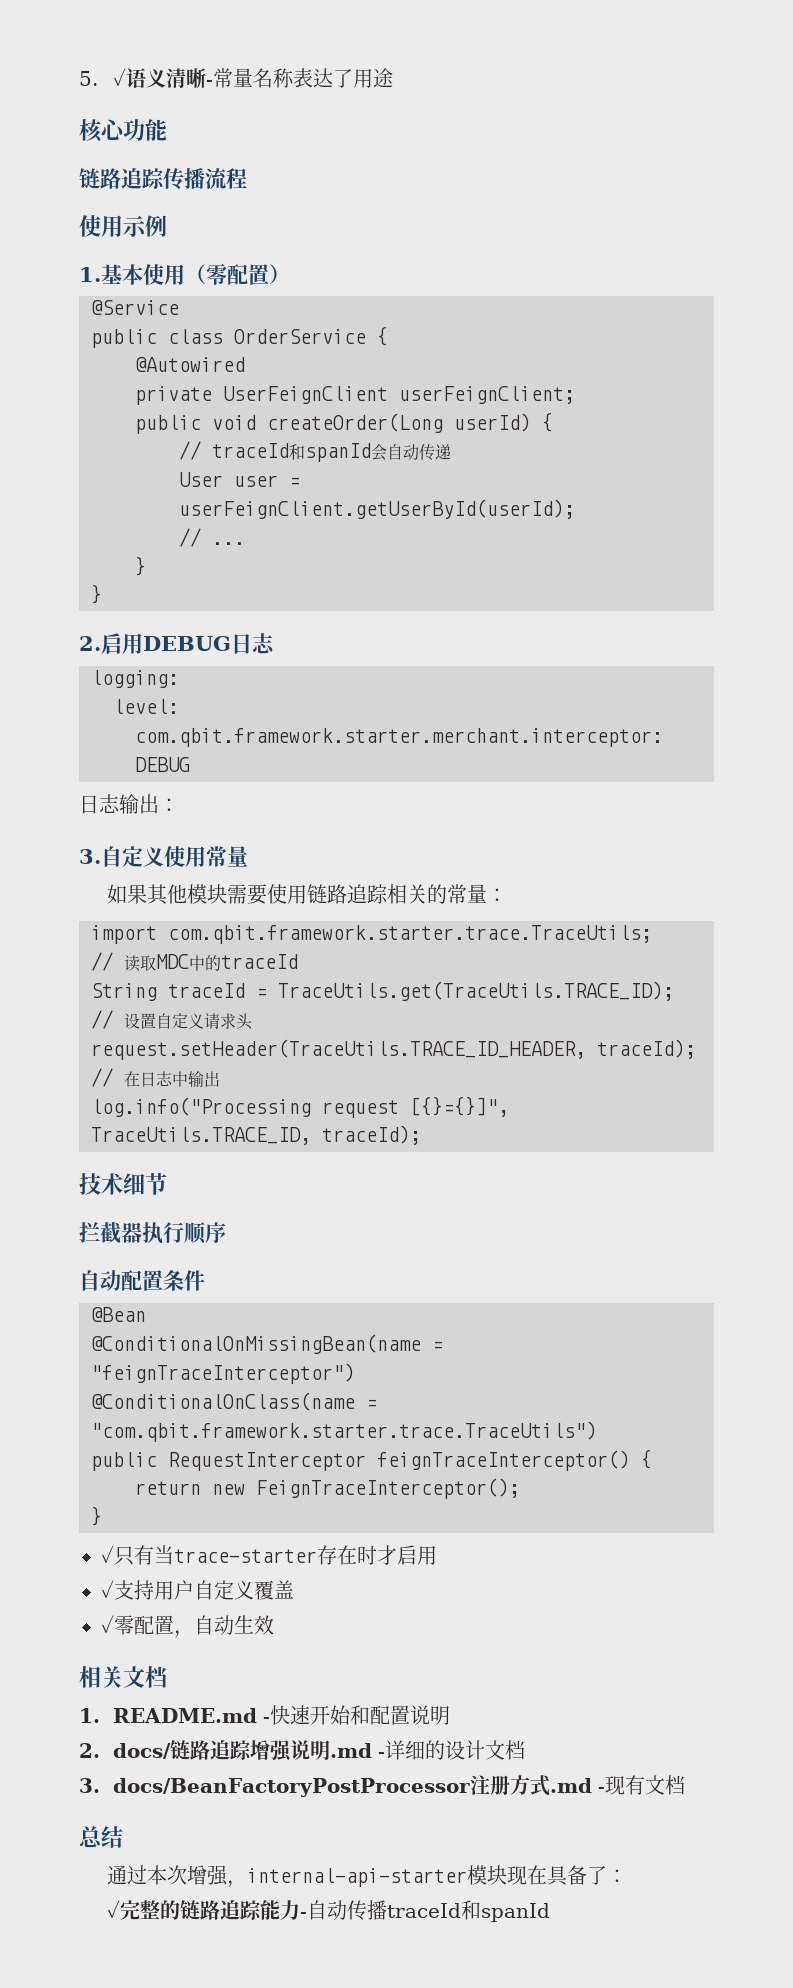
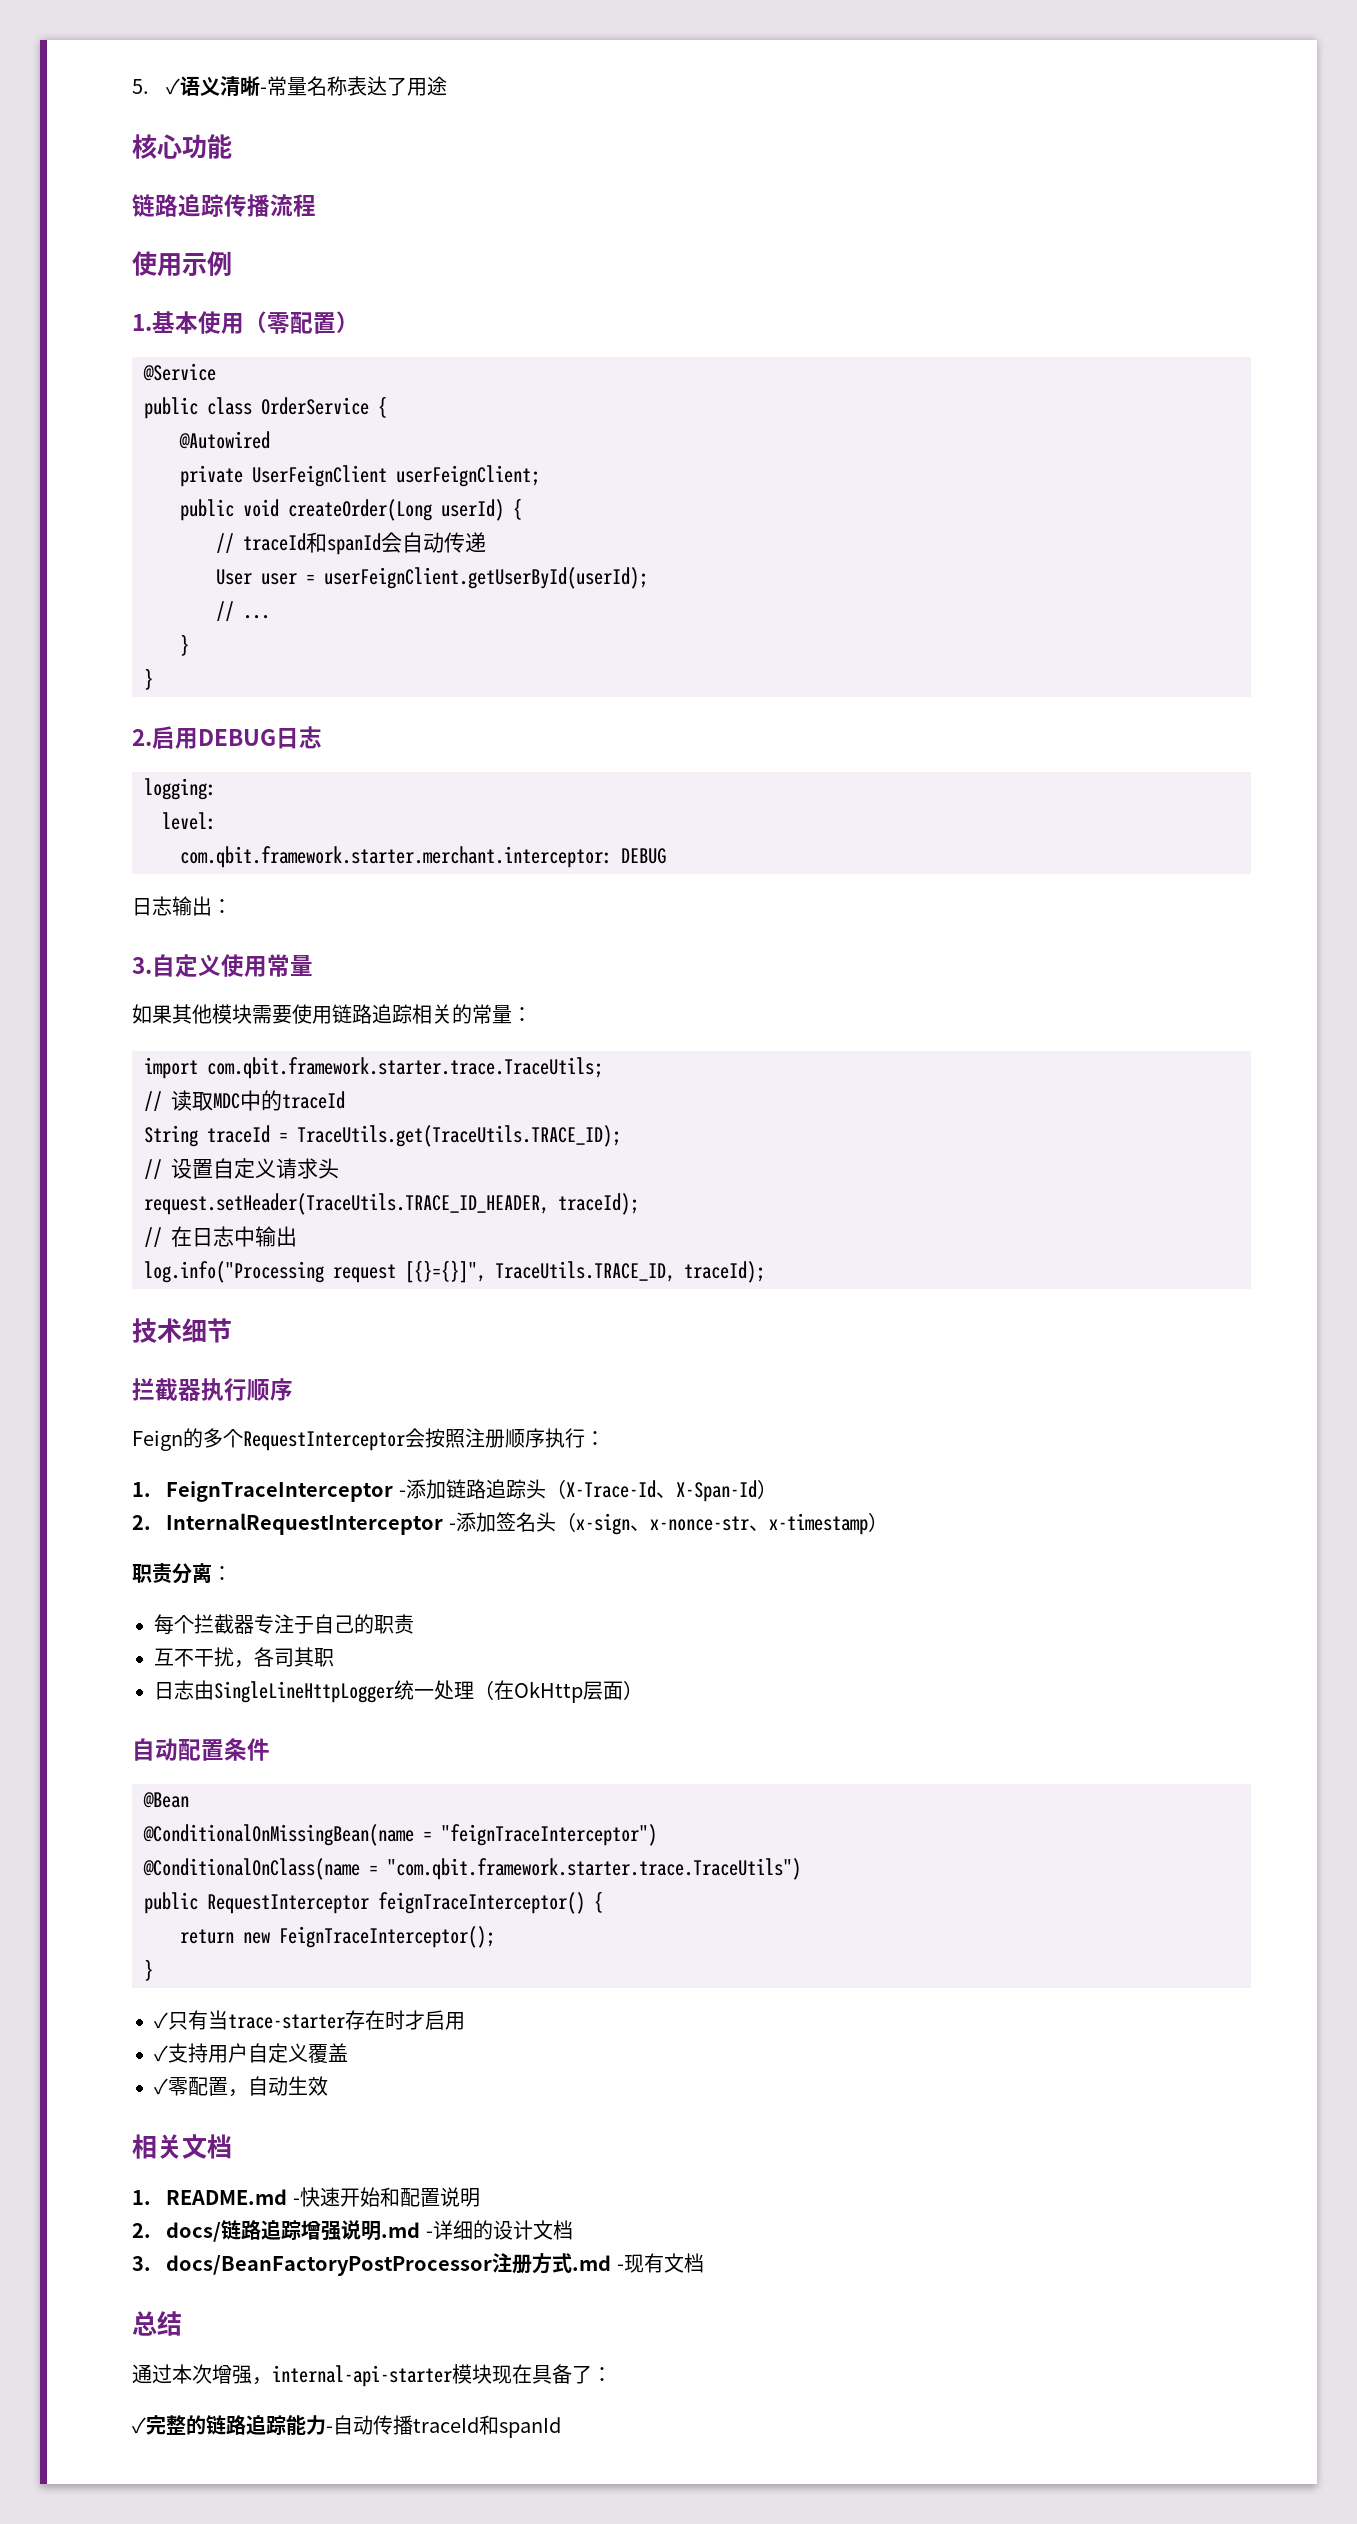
+ Feign的多个RequestInterceptor会按照注册顺序执行：
+ 1. FeignTraceInterceptor -添加链路追踪头（X-Trace-Id、X-Span-Id）
+ 2. InternalRequestInterceptor -添加签名头（x-sign、x-nonce-str、x-timestamp）
+ 职责分离：
+ 每个拦截器专注于自己的职责
+ 互不干扰，各司其职
+ 日志由SingleLineHttpLogger统一处理（在OkHttp层面）

